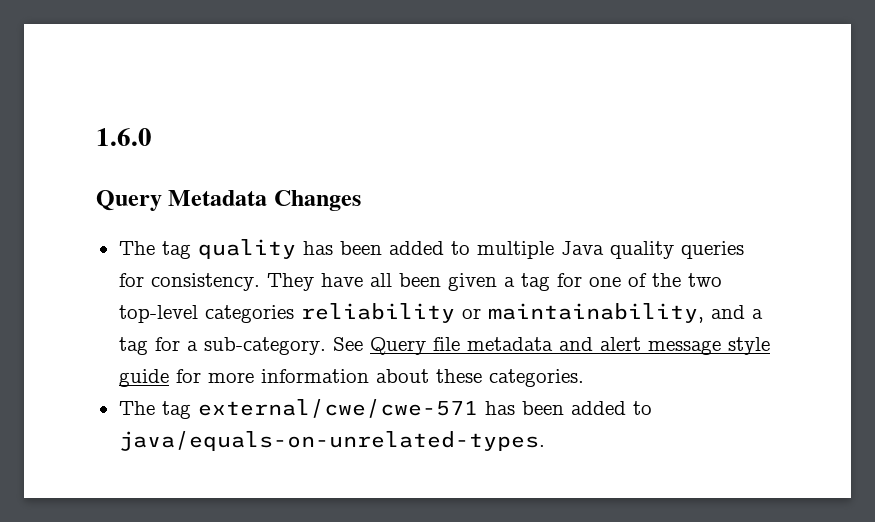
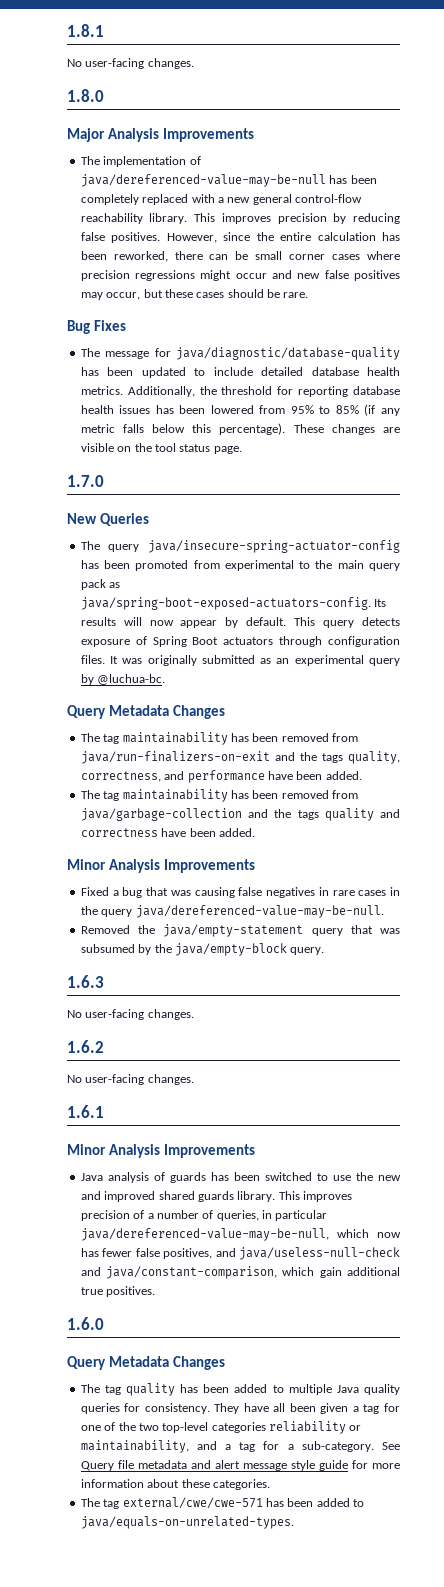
+ 1.8.1
+ No user-facing changes.
+ 1.8.0
+ Major Analysis Improvements
+ The implementation of java/dereferenced-value-may-be-null has been completely replaced with a new general control-flow reachability library. This improves precision by reducing false positives. However, since the entire calculation has been reworked, there can be small corner cases where precision regressions might occur and new false positives may occur, but these cases should be rare.
+ Bug Fixes
+ The message for java/diagnostic/database-quality has been updated to include detailed database health metrics. Additionally, the threshold for reporting database health issues has been lowered from 95% to 85% (if any metric falls below this percentage). These changes are visible on the tool status page.
+ 1.7.0
+ New Queries
+ The query java/insecure-spring-actuator-config has been promoted from experimental to the main query pack as java/spring-boot-exposed-actuators-config. Its results will now appear by default. This query detects exposure of Spring Boot actuators through configuration files. It was originally submitted as an experimental query by @luchua-bc.
+ Query Metadata Changes
+ The tag maintainability has been removed from java/run-finalizers-on-exit and the tags quality, correctness, and performance have been added.
+ The tag maintainability has been removed from java/garbage-collection and the tags quality and correctness have been added.
+ Minor Analysis Improvements
+ Fixed a bug that was causing false negatives in rare cases in the query java/dereferenced-value-may-be-null.
+ Removed the java/empty-statement query that was subsumed by the java/empty-block query.
+ 1.6.3
+ No user-facing changes.
+ 1.6.2
+ No user-facing changes.
+ 1.6.1
+ Minor Analysis Improvements
+ Java analysis of guards has been switched to use the new and improved shared guards library. This improves precision of a number of queries, in particular java/dereferenced-value-may-be-null, which now has fewer false positives, and java/useless-null-check and java/constant-comparison, which gain additional true positives.

